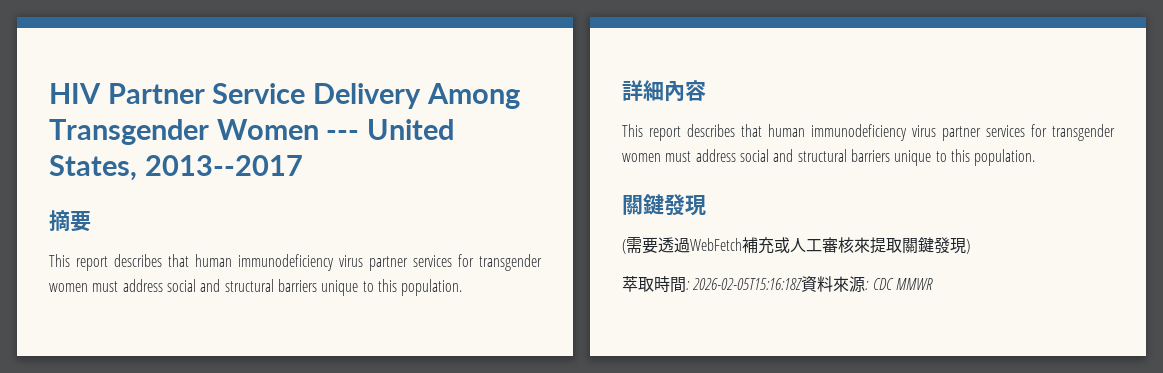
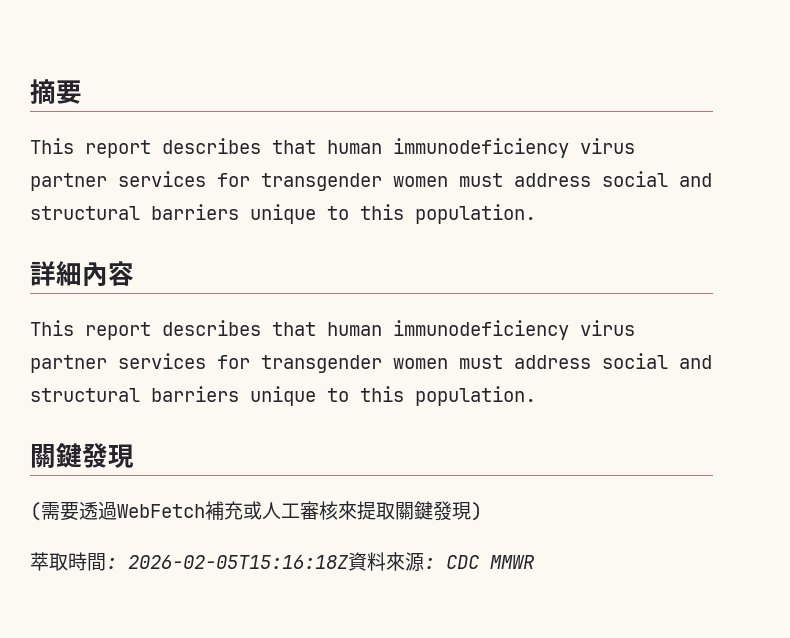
- HIV Partner Service Delivery Among Transgender Women --- United States, 2013--2017

